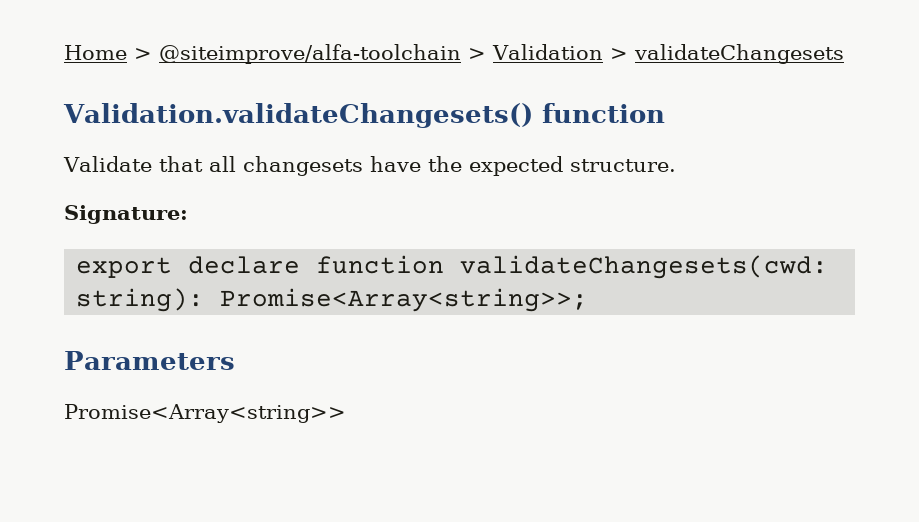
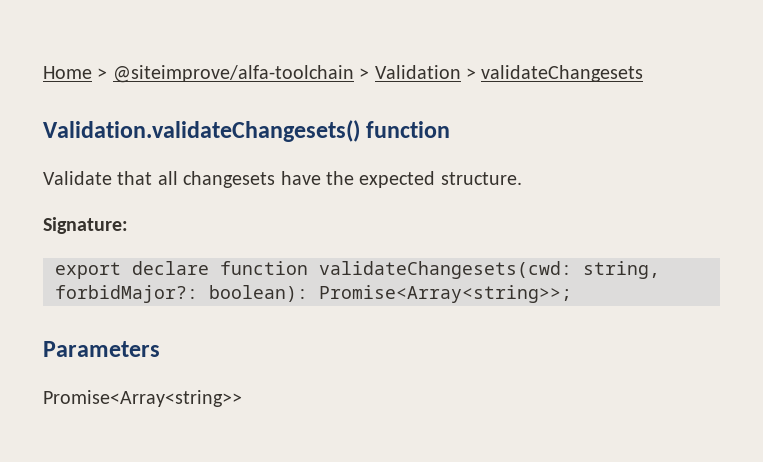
- export declare function validateChangesets(cwd: string): Promise<Array<string>>;
+ export declare function validateChangesets(cwd: string, forbidMajor?: boolean): Promise<Array<string>>;

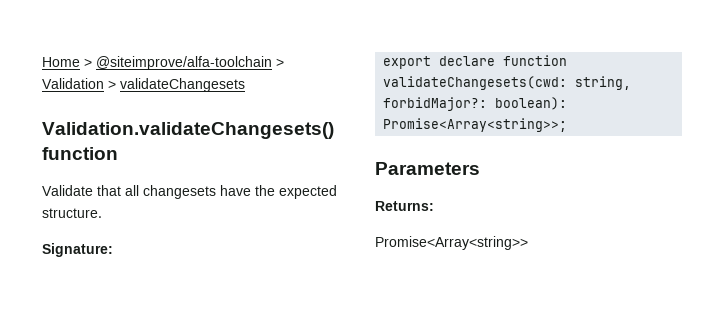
+ Returns:

